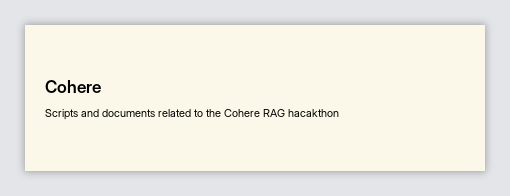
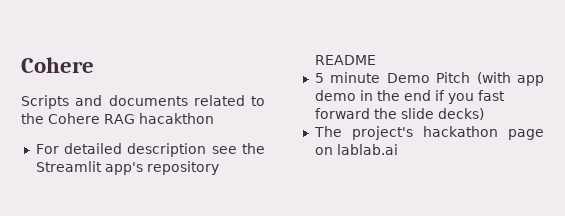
+ For detailed description see the Streamlit app's repository README
+ 5 minute Demo Pitch (with app demo in the end if you fast forward the slide decks)
+ The project's hackathon page on lablab.ai

